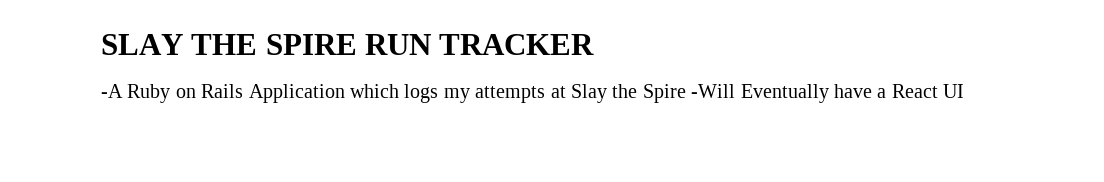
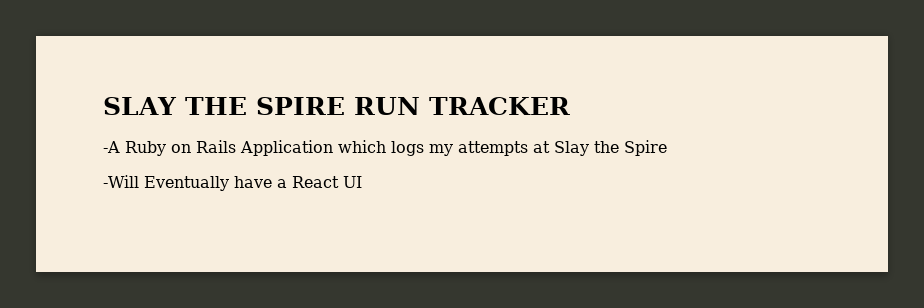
- -A Ruby on Rails Application which logs my attempts at Slay the Spire -Will Eventually have a React UI
+ -A Ruby on Rails Application which logs my attempts at Slay the Spire
+ -Will Eventually have a React UI

